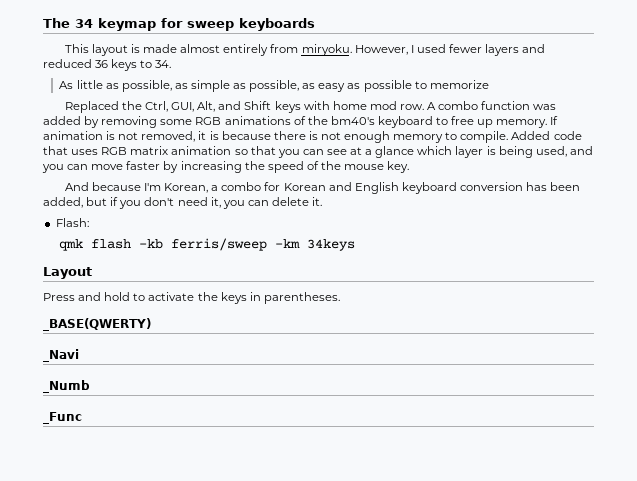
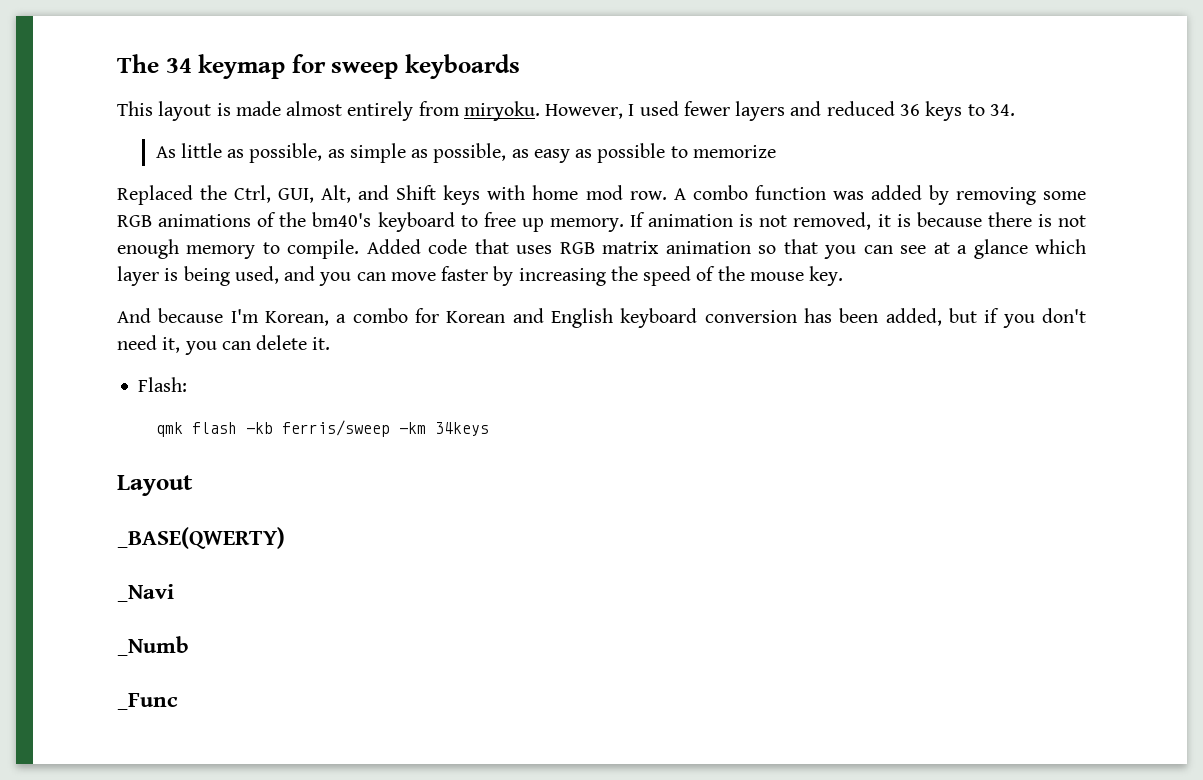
- Press and hold to activate the keys in parentheses.

